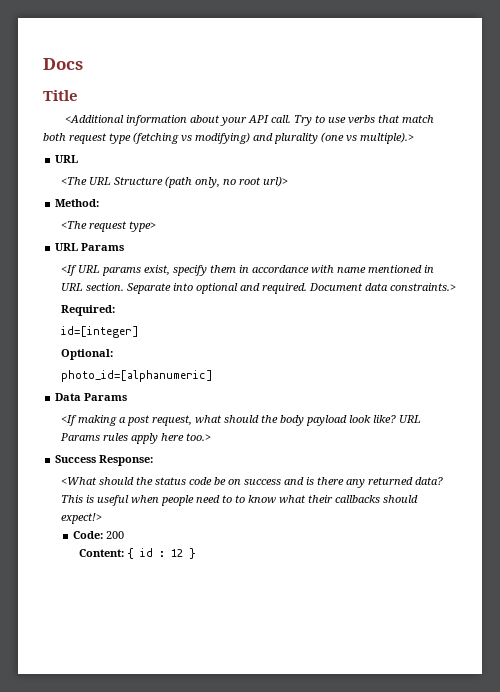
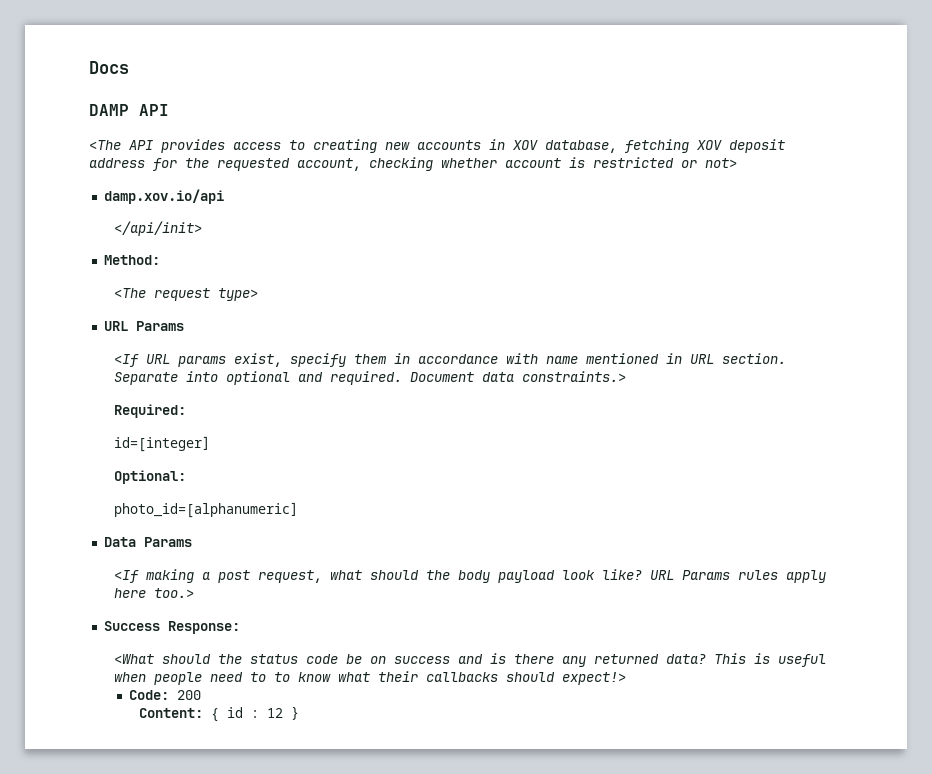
- Title
- <Additional information about your API call. Try to use verbs that match both request type (fetching vs modifying) and plurality (one vs multiple).>
- URL
- <The URL Structure (path only, no root url)>
+ DAMP API
+ <The API provides access to creating new accounts in XOV database, fetching XOV deposit address for the requested account, checking whether account is restricted or not>
+ damp.xov.io/api
+ </api/init>

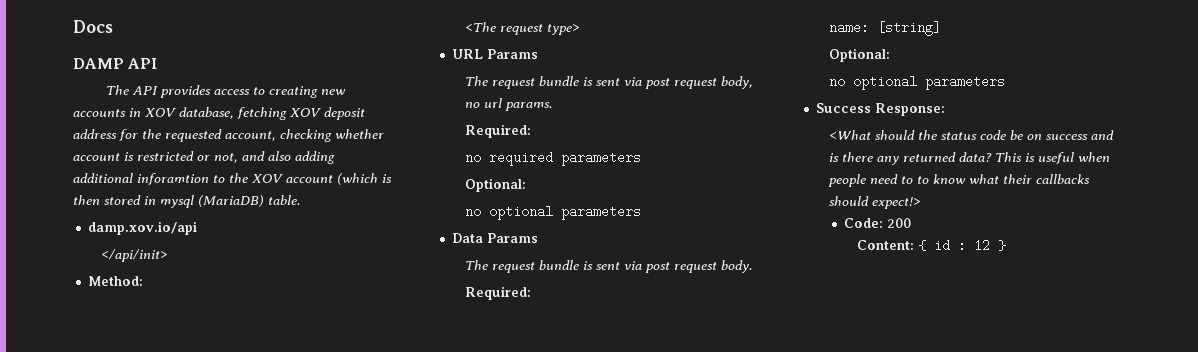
- <The API provides access to creating new accounts in XOV database, fetching XOV deposit address for the requested account, checking whether account is restricted or not>
+ The API provides access to creating new accounts in XOV database, fetching XOV deposit address for the requested account, checking whether account is restricted or not, and also adding additional inforamtion to the XOV account (which is then stored in mysql (MariaDB) table.
- <If URL params exist, specify them in accordance with name mentioned in URL section. Separate into optional and required. Document data constraints.>
+ The request bundle is sent via post request body, no url params.
  Required:
- id=[integer]
+ no required parameters
  Optional:
- photo_id=[alphanumeric]
+ no optional parameters
  Data Params
- <If making a post request, what should the body payload look like? URL Params rules apply here too.>
+ The request bundle is sent via post request body.
+ Required:
+ name: [string]
+ Optional:
+ no optional parameters

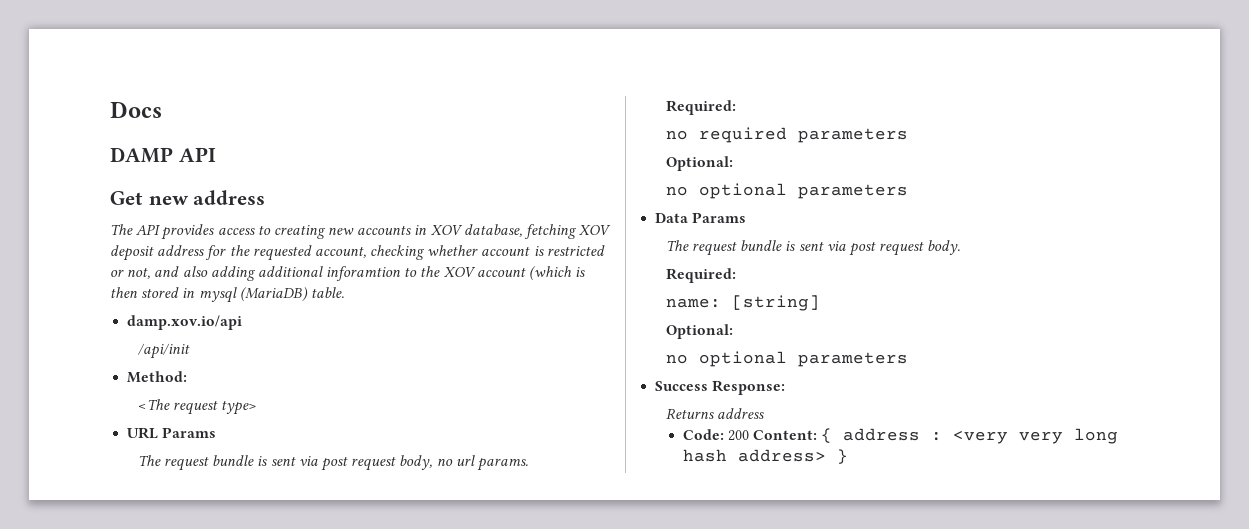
+ Get new address
- </api/init>
+ /api/init
- <What should the status code be on success and is there any returned data? This is useful when people need to to know what their callbacks should expect!>
+ Returns address
- Code: 200
- Content: { id : 12 }
+ Code: 200 Content: { address : <very very long hash address> }

